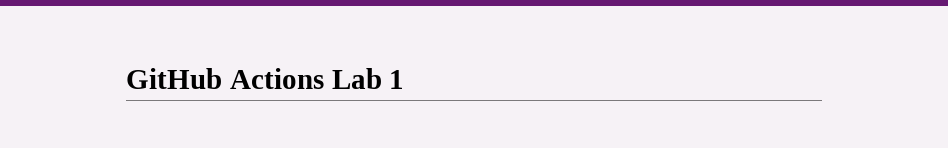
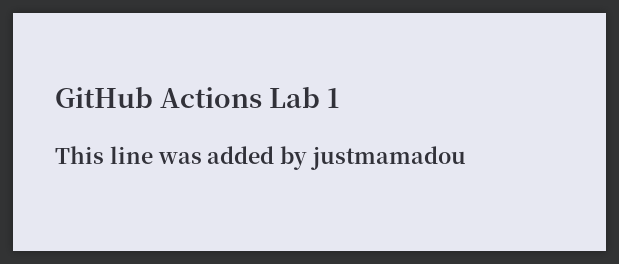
+ This line was added by justmamadou

